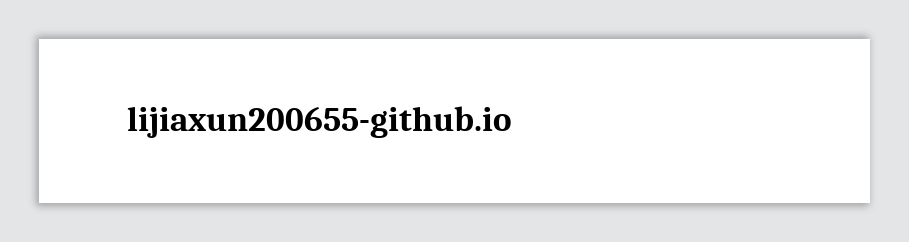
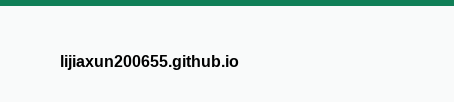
- lijiaxun200655-github.io
+ lijiaxun200655.github.io

